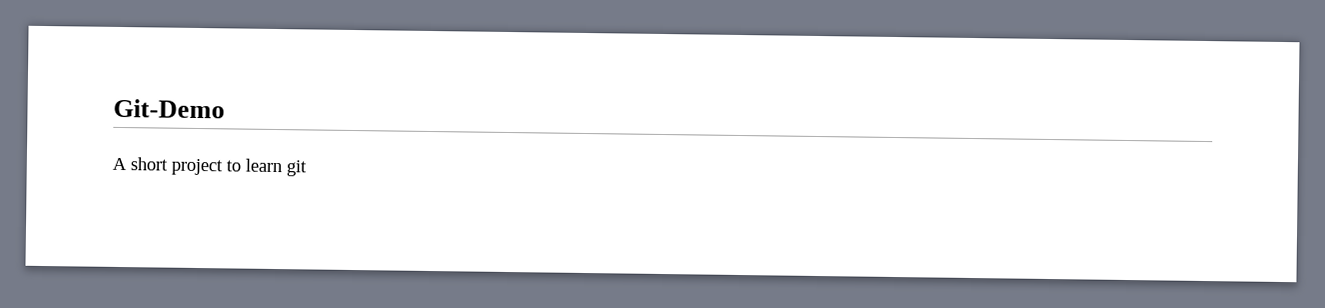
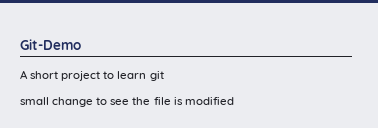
+ small change to see the file is modified

